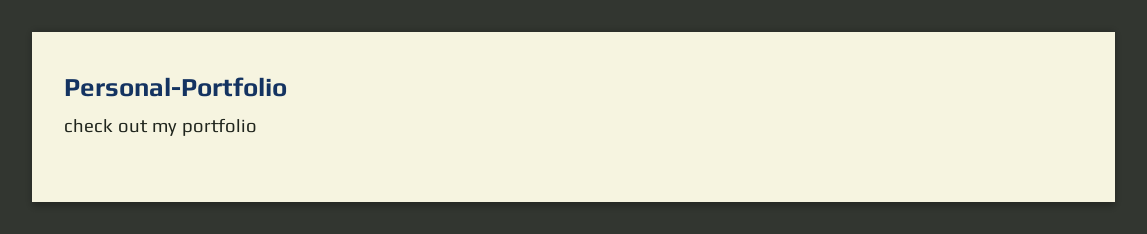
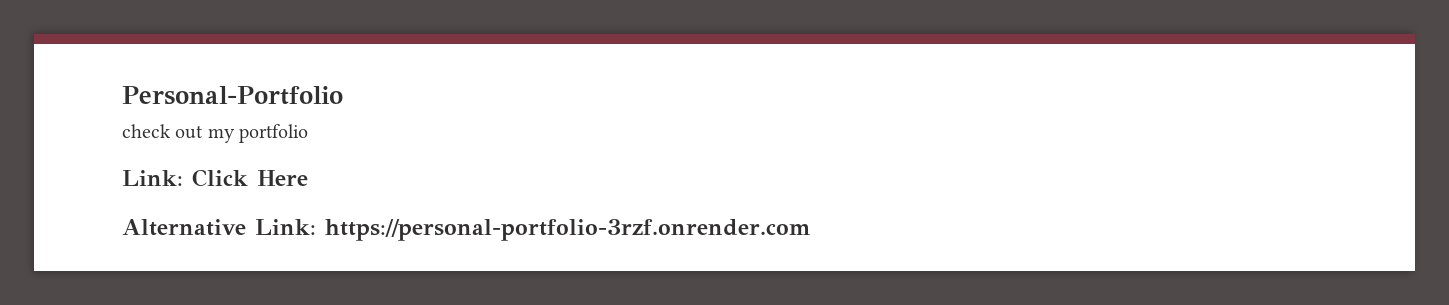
+ Link: Click Here
+ Alternative Link: https://personal-portfolio-3rzf.onrender.com

